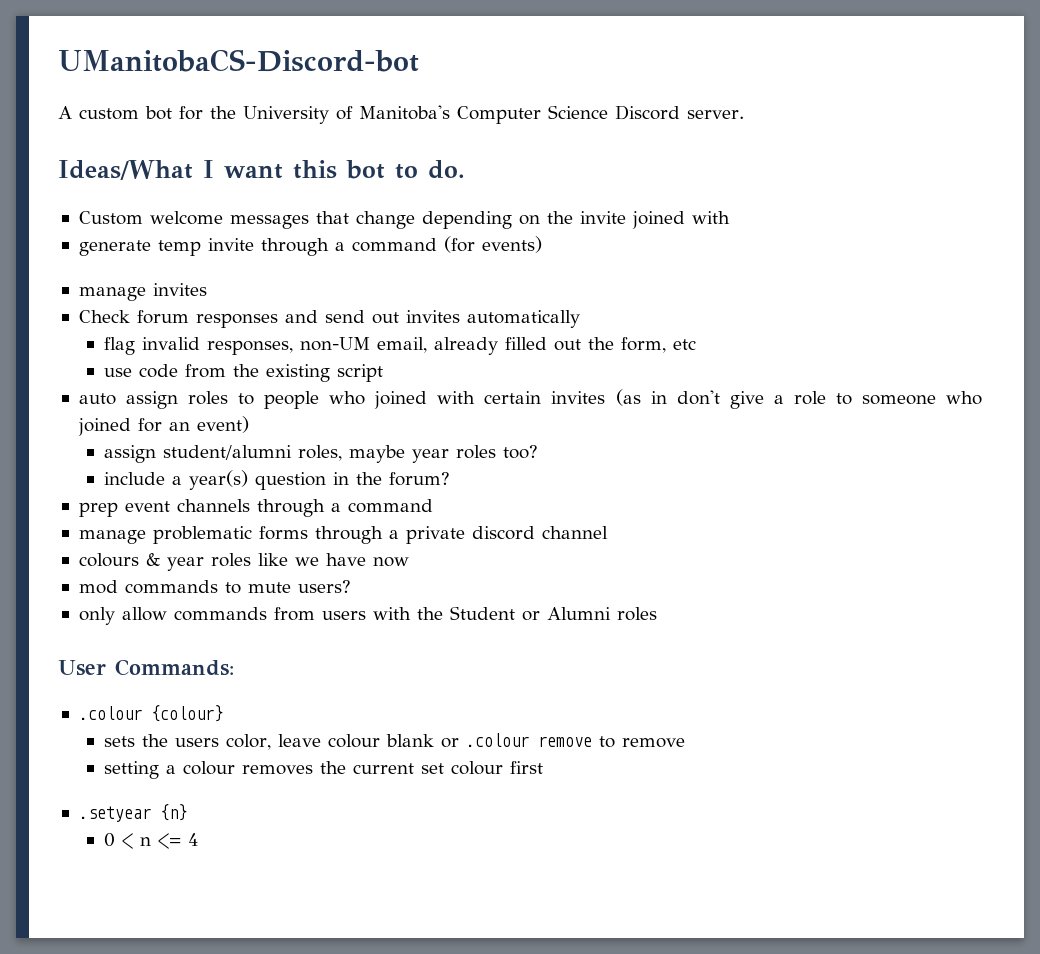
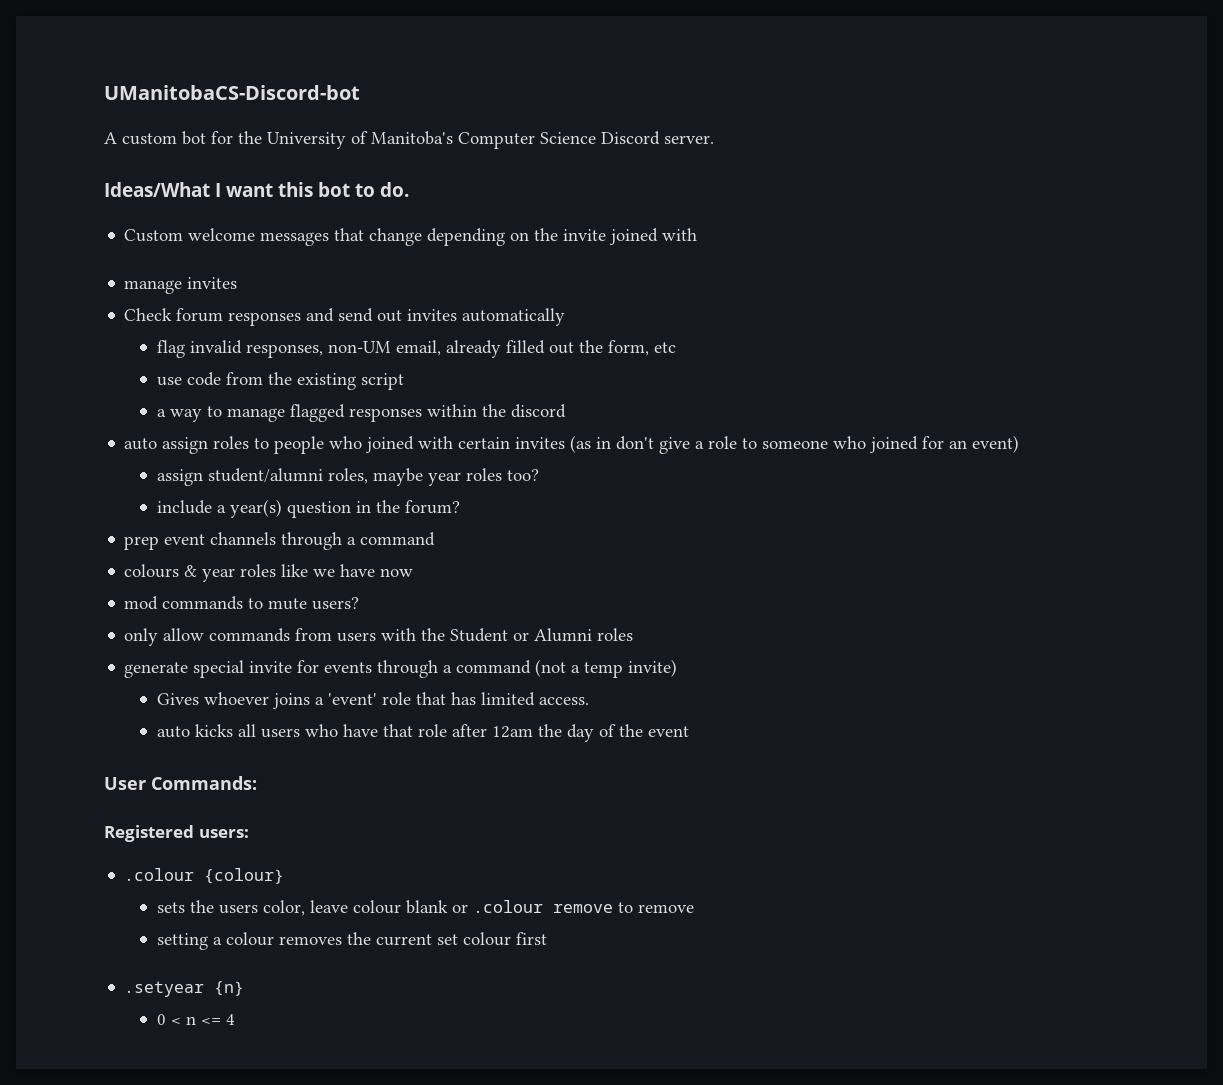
- generate temp invite through a command (for events)
+ a way to manage flagged responses within the discord
- manage problematic forms through a private discord channel
+ generate special invite for events through a command (not a temp invite)
+ Gives whoever joins a 'event' role that has limited access.
+ auto kicks all users who have that role after 12am the day of the event
+ Registered users:

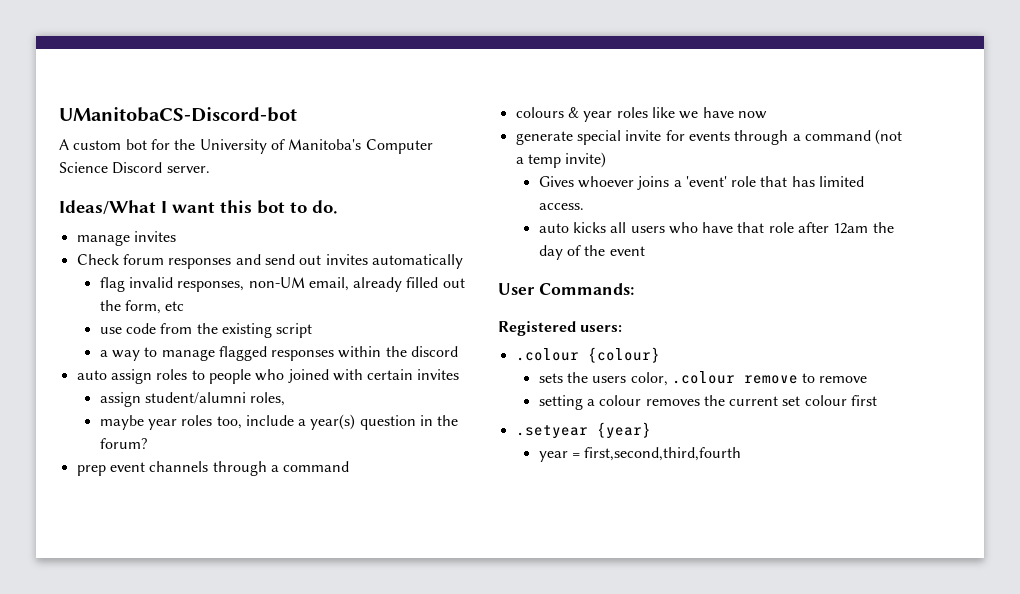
- Custom welcome messages that change depending on the invite joined with
- auto assign roles to people who joined with certain invites (as in don't give a role to someone who joined for an event)
+ auto assign roles to people who joined with certain invites
- assign student/alumni roles, maybe year roles too?
- include a year(s) question in the forum?
+ assign student/alumni roles,
+ maybe year roles too, include a year(s) question in the forum?
- mod commands to mute users?
- only allow commands from users with the Student or Alumni roles
- sets the users color, leave colour blank or .colour remove to remove
+ sets the users color, .colour remove to remove
- .setyear {n}
- 0 < n <= 4
+ .setyear {year}
+ year = first,second,third,fourth

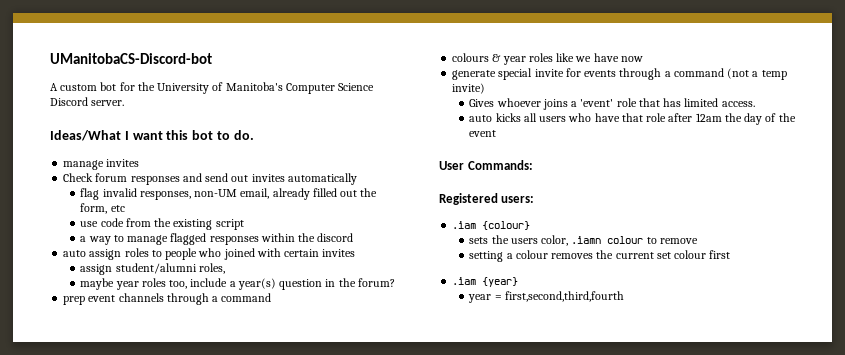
- .colour {colour}
+ .iam {colour}
- sets the users color, .colour remove to remove
+ sets the users color, .iamn colour to remove
- .setyear {year}
+ .iam {year}

